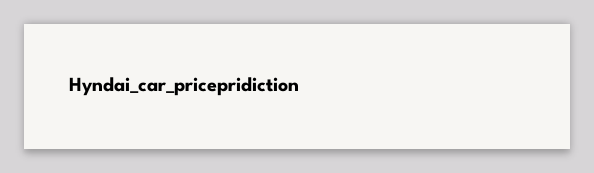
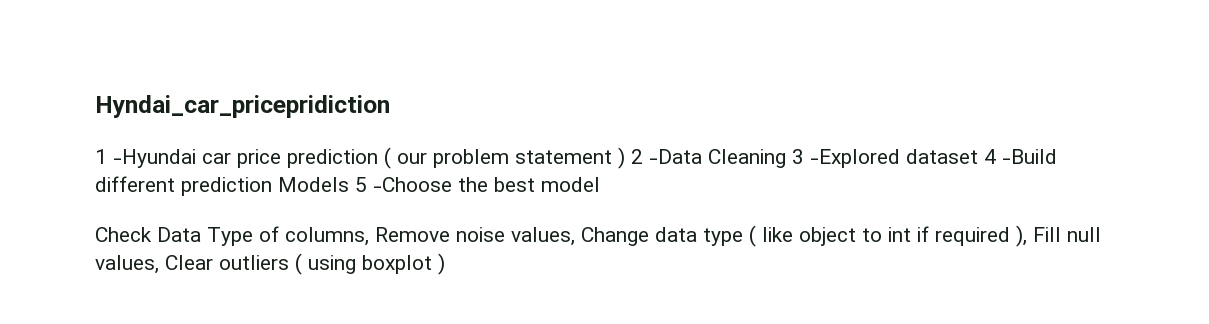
+ 1 -Hyundai car price prediction ( our problem statement ) 2 -Data Cleaning 3 -Explored dataset 4 -Build different prediction Models 5 -Choose the best model
+ Check Data Type of columns, Remove noise values, Change data type ( like object to int if required ), Fill null values, Clear outliers ( using boxplot )

